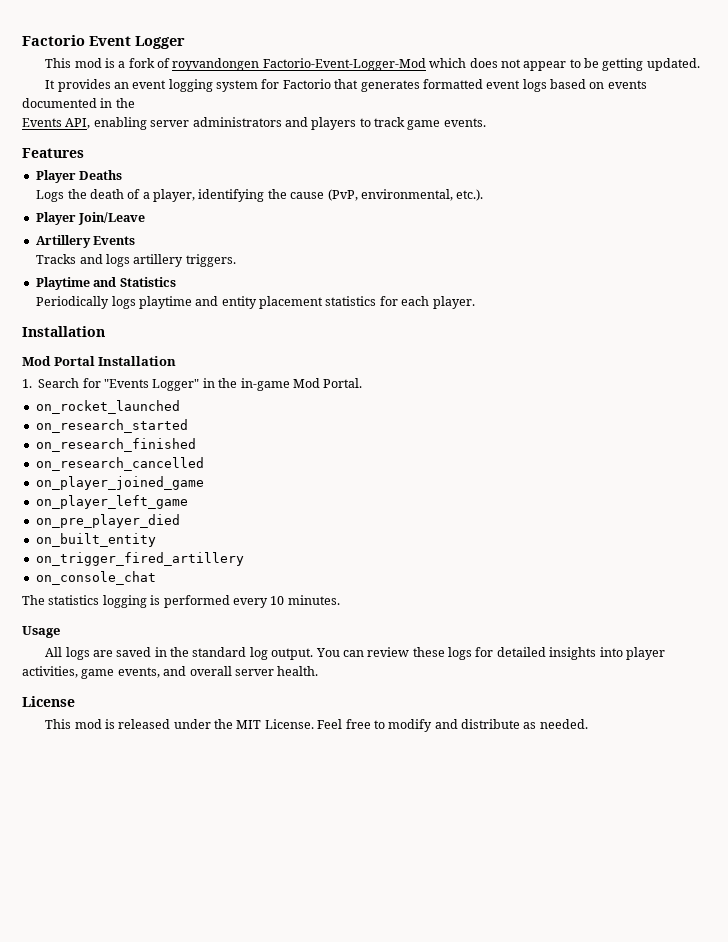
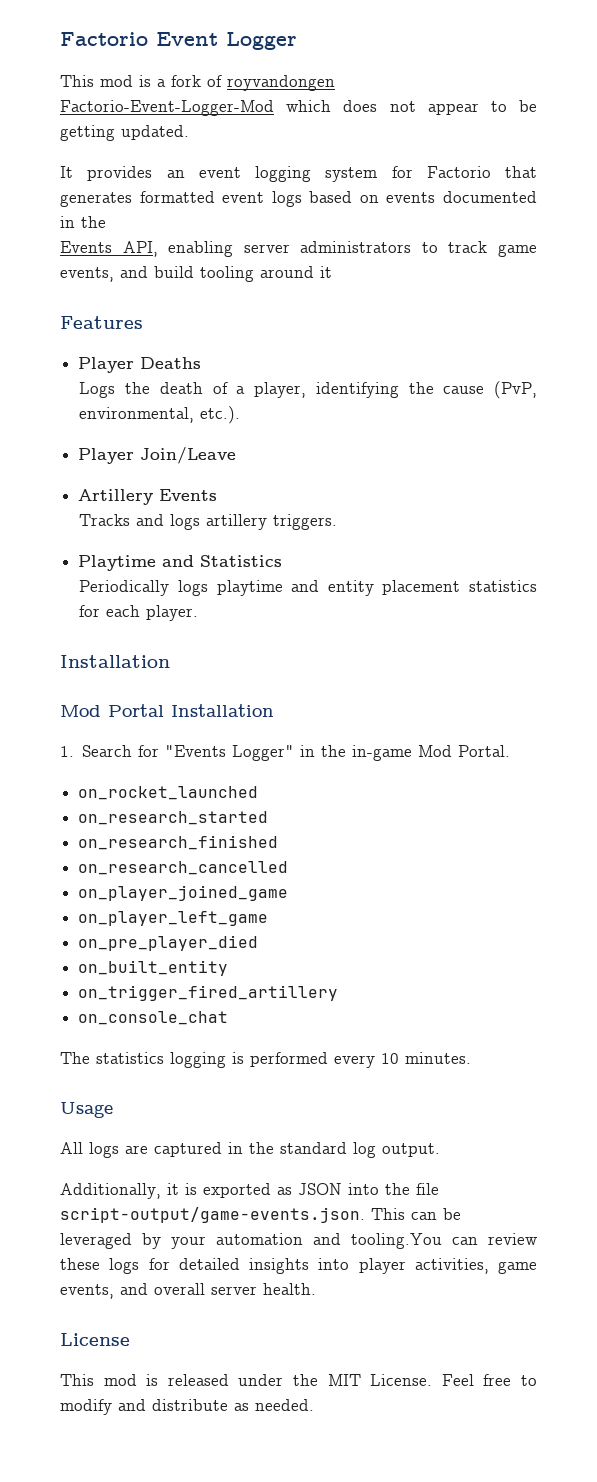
- Events API, enabling server administrators and players to track game events.
+ Events API, enabling server administrators to track game events, and build tooling around it
- All logs are saved in the standard log output. You can review these logs for detailed insights into player activities, game events, and overall server health.
+ All logs are captured in the standard log output.
+ Additionally, it is exported as JSON into the file script-output/game-events.json. This can be leveraged by your automation and tooling.You can review these logs for detailed insights into player activities, game events, and overall server health.

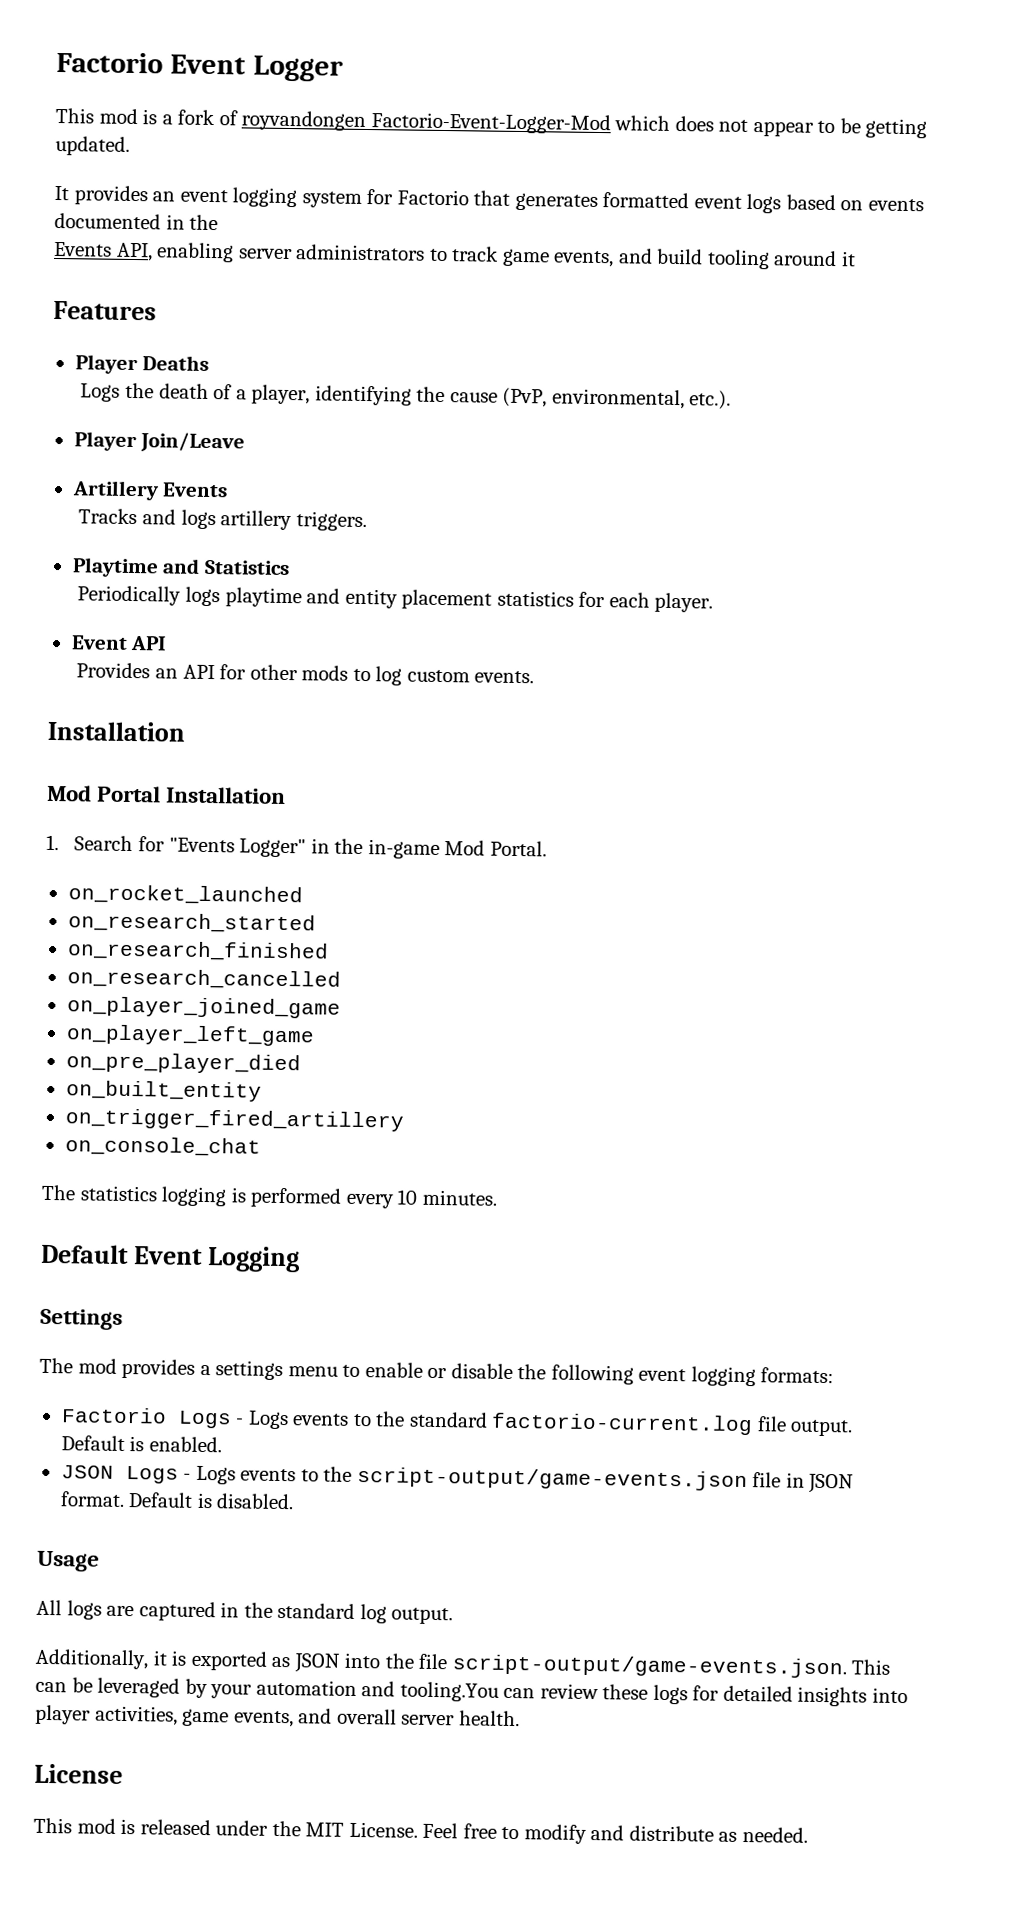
+ Event API
+ Provides an API for other mods to log custom events.
+ Default Event Logging
+ Settings
+ The mod provides a settings menu to enable or disable the following event logging formats:
+ Factorio Logs - Logs events to the standard factorio-current.log file output. Default is enabled.
+ JSON Logs - Logs events to the script-output/game-events.json file in JSON format. Default is disabled.

